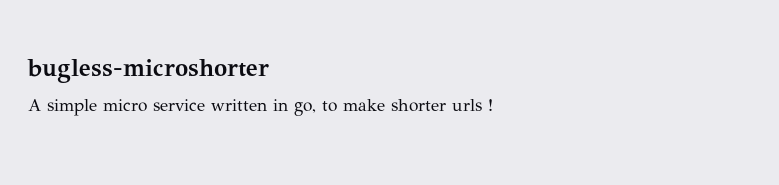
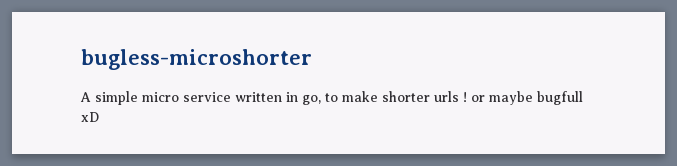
- A simple micro service written in go, to make shorter urls !
+ A simple micro service written in go, to make shorter urls ! or maybe bugfull xD

